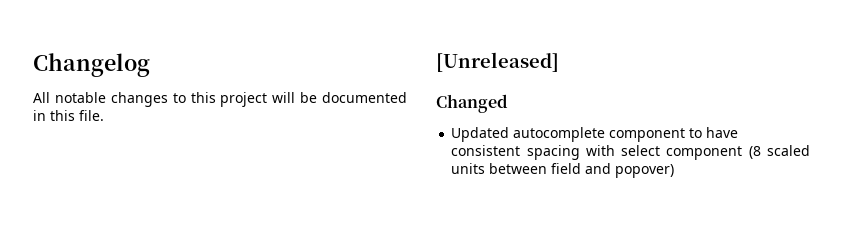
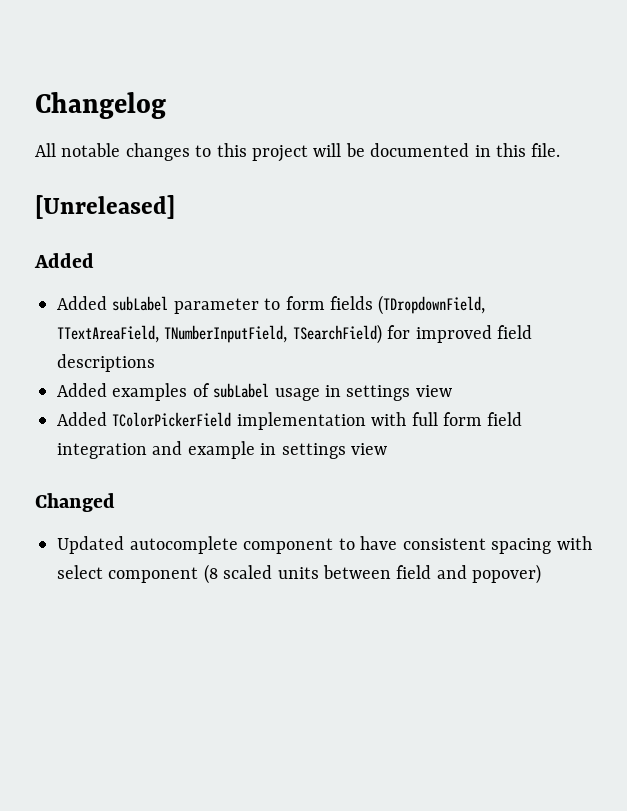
  [Unreleased]
+ Added
+ Added subLabel parameter to form fields (TDropdownField, TTextAreaField, TNumberInputField, TSearchField) for improved field descriptions
+ Added examples of subLabel usage in settings view
+ Added TColorPickerField implementation with full form field integration and example in settings view

